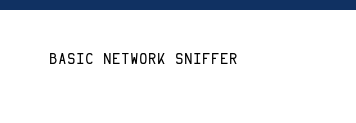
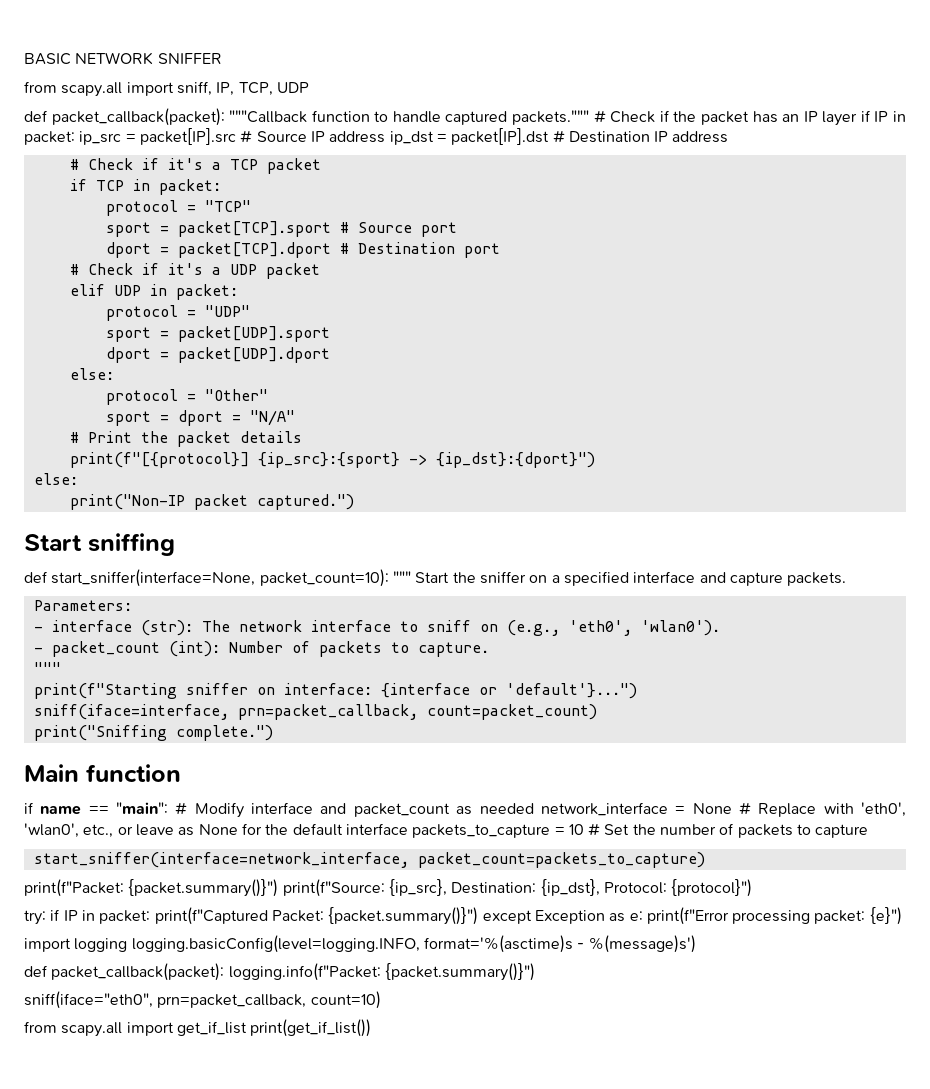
+ from scapy.all import sniff, IP, TCP, UDP
+ def packet_callback(packet): """Callback function to handle captured packets.""" # Check if the packet has an IP layer if IP in packet: ip_src = packet[IP].src # Source IP address ip_dst = packet[IP].dst # Destination IP address
+ # Check if it's a TCP packet
+ if TCP in packet:
+ protocol = "TCP"
+ sport = packet[TCP].sport # Source port
+ dport = packet[TCP].dport # Destination port
+ # Check if it's a UDP packet
+ elif UDP in packet:
+ protocol = "UDP"
+ sport = packet[UDP].sport
+ dport = packet[UDP].dport
+ else:
+ protocol = "Other"
+ sport = dport = "N/A"
+ # Print the packet details
+ print(f"[{protocol}] {ip_src}:{sport} -> {ip_dst}:{dport}")
+ else:
+ print("Non-IP packet captured.")
+ Start sniffing
+ def start_sniffer(interface=None, packet_count=10): """ Start the sniffer on a specified interface and capture packets.
+ Parameters:
+ - interface (str): The network interface to sniff on (e.g., 'eth0', 'wlan0').
+ - packet_count (int): Number of packets to capture.
+ """
+ print(f"Starting sniffer on interface: {interface or 'default'}...")
+ sniff(iface=interface, prn=packet_callback, count=packet_count)
+ print("Sniffing complete.")
+ Main function
+ if name == "main": # Modify interface and packet_count as needed network_interface = None # Replace with 'eth0', 'wlan0', etc., or leave as None for the default interface packets_to_capture = 10 # Set the number of packets to capture
+ start_sniffer(interface=network_interface, packet_count=packets_to_capture)
+ print(f"Packet: {packet.summary()}") print(f"Source: {ip_src}, Destination: {ip_dst}, Protocol: {protocol}")
+ try: if IP in packet: print(f"Captured Packet: {packet.summary()}") except Exception as e: print(f"Error processing packet: {e}")
+ import logging logging.basicConfig(level=logging.INFO, format='%(asctime)s - %(message)s')
+ def packet_callback(packet): logging.info(f"Packet: {packet.summary()}")
+ sniff(iface="eth0", prn=packet_callback, count=10)
+ from scapy.all import get_if_list print(get_if_list())

